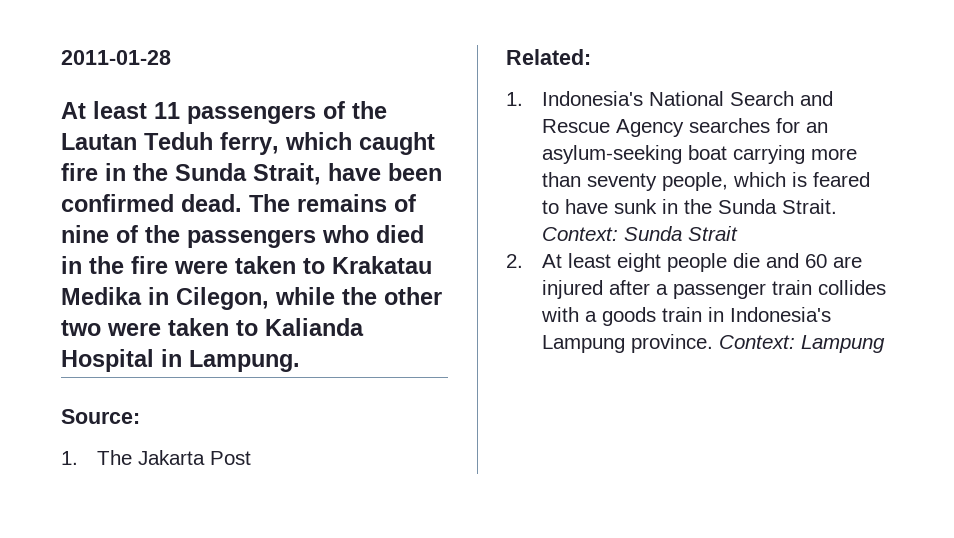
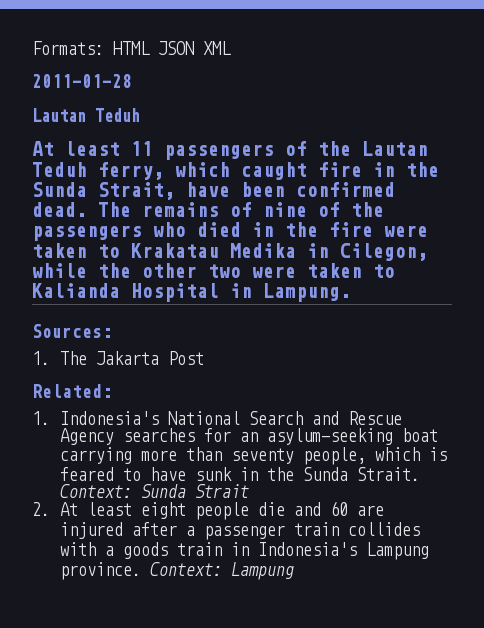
+ Formats: HTML JSON XML
  2011-01-28
+ Lautan Teduh
- Source:
+ Sources:

